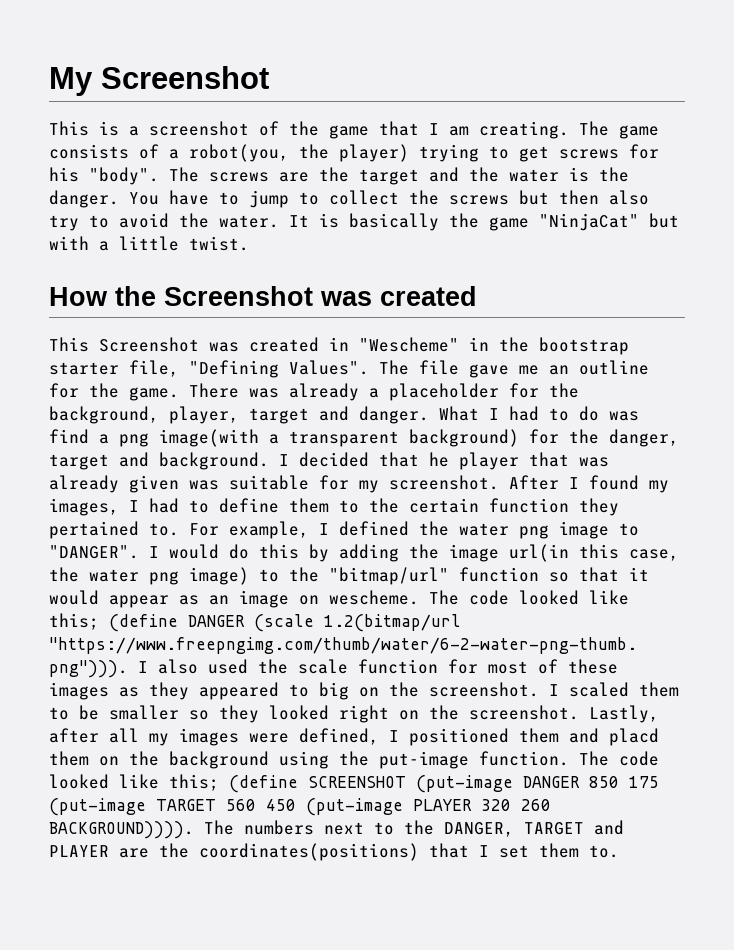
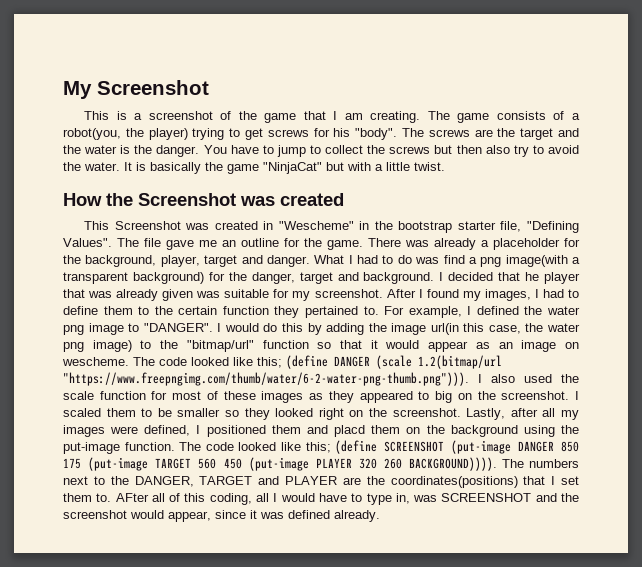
+ AFter all of this coding, all I would have to type in, was SCREENSHOT and the screenshot would appear, since it was defined already.

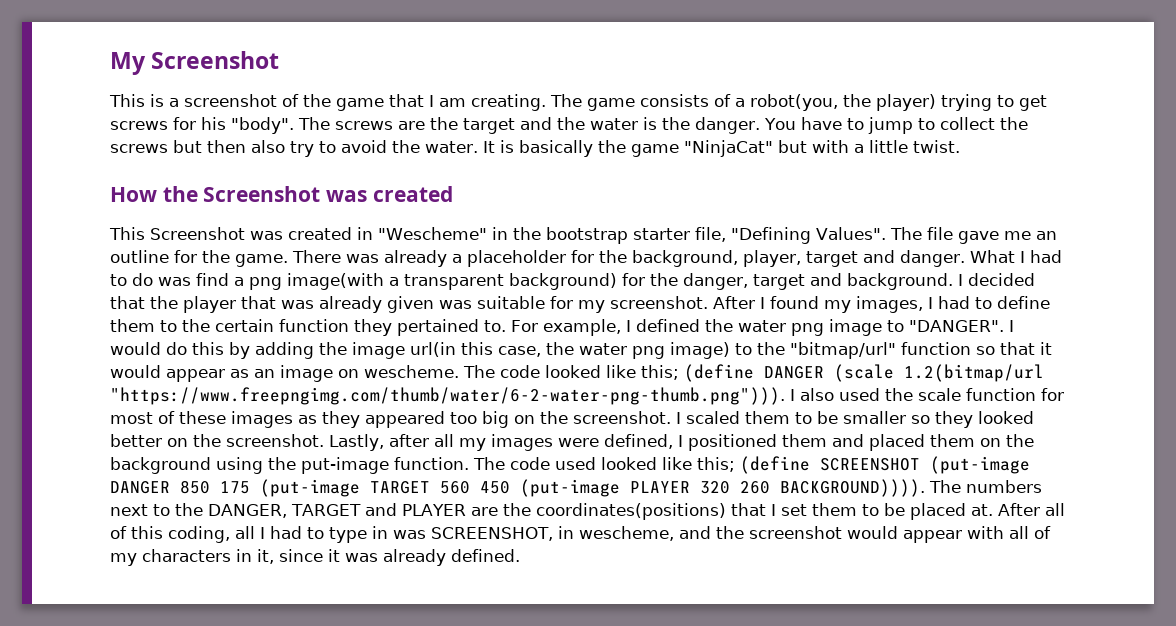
- I decided that he player that was already given was suitable for my screenshot.
+ I decided that the player that was already given was suitable for my screenshot.
- The code looked like this; (define DANGER (scale 1.2(bitmap/url "https://www.freepngimg.com/thumb/water/6-2-water-png-thumb.png"))). I also used the scale function for most of these images as they appeared to big on the screenshot.
+ The code looked like this; (define DANGER (scale 1.2(bitmap/url "https://www.freepngimg.com/thumb/water/6-2-water-png-thumb.png"))). I also used the scale function for most of these images as they appeared too big on the screenshot.
- I scaled them to be smaller so they looked right on the screenshot.
+ I scaled them to be smaller so they looked better on the screenshot.
- Lastly, after all my images were defined, I positioned them and placd them on the background using the put-image function.
+ Lastly, after all my images were defined, I positioned them and placed them on the background using the put-image function.
- The code looked like this; (define SCREENSHOT (put-image DANGER 850 175 (put-image TARGET 560 450 (put-image PLAYER 320 260 BACKGROUND)))).
+ The code used looked like this; (define SCREENSHOT (put-image DANGER 850 175 (put-image TARGET 560 450 (put-image PLAYER 320 260 BACKGROUND)))).
- The numbers next to the DANGER, TARGET and PLAYER are the coordinates(positions) that I set them to. AFter all of this coding, all I would have to type in, was SCREENSHOT and the screenshot would appear, since it was defined already.
+ The numbers next to the DANGER, TARGET and PLAYER are the coordinates(positions) that I set them to be placed at. After all of this coding, all I had to type in was SCREENSHOT, in wescheme, and the screenshot would appear with all of my characters in it, since it was already defined.

